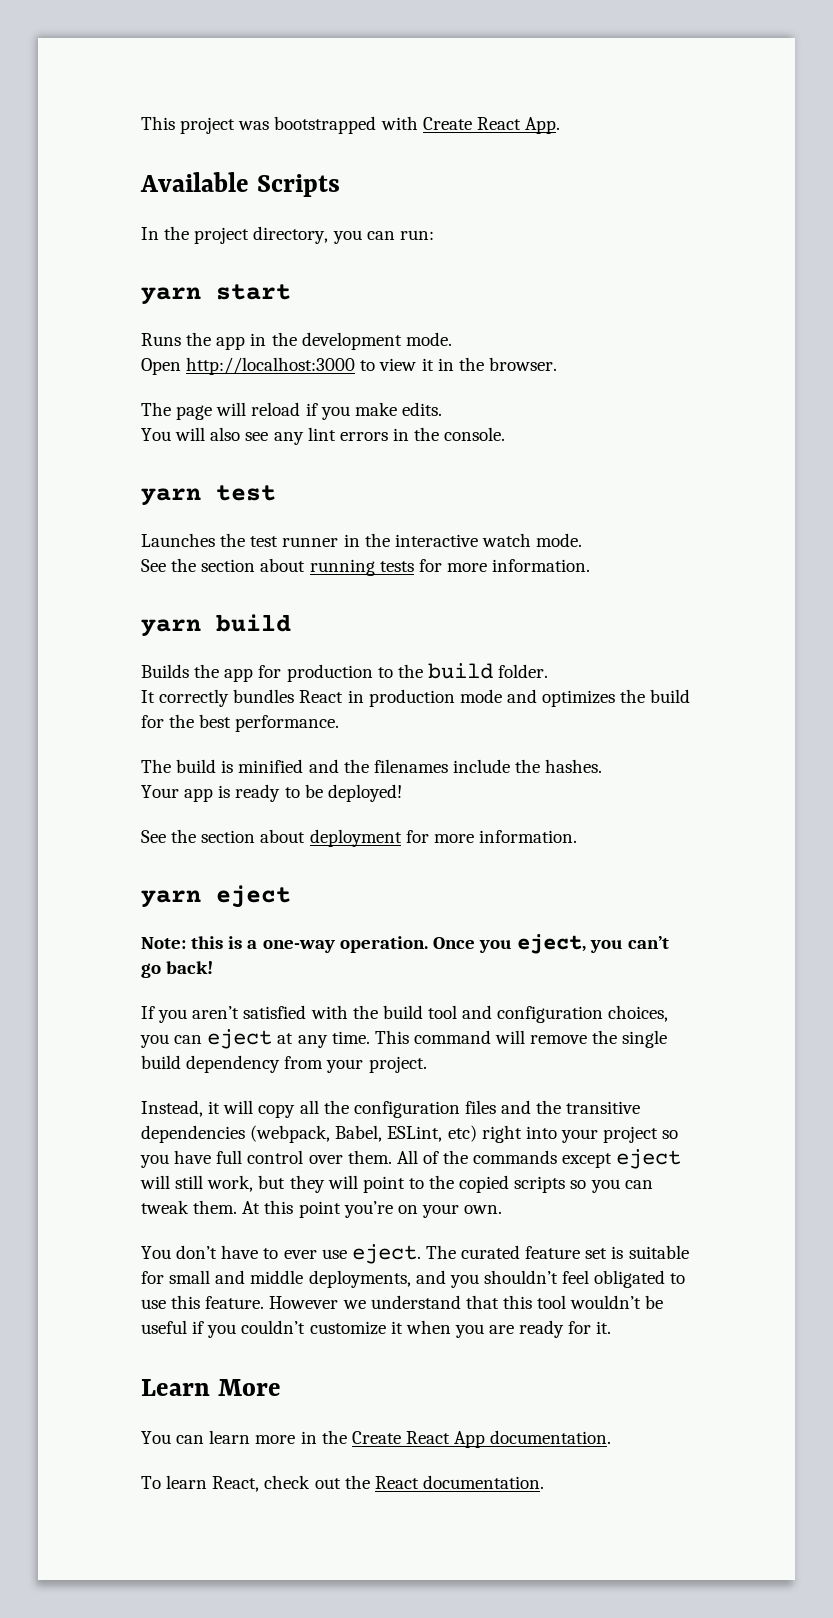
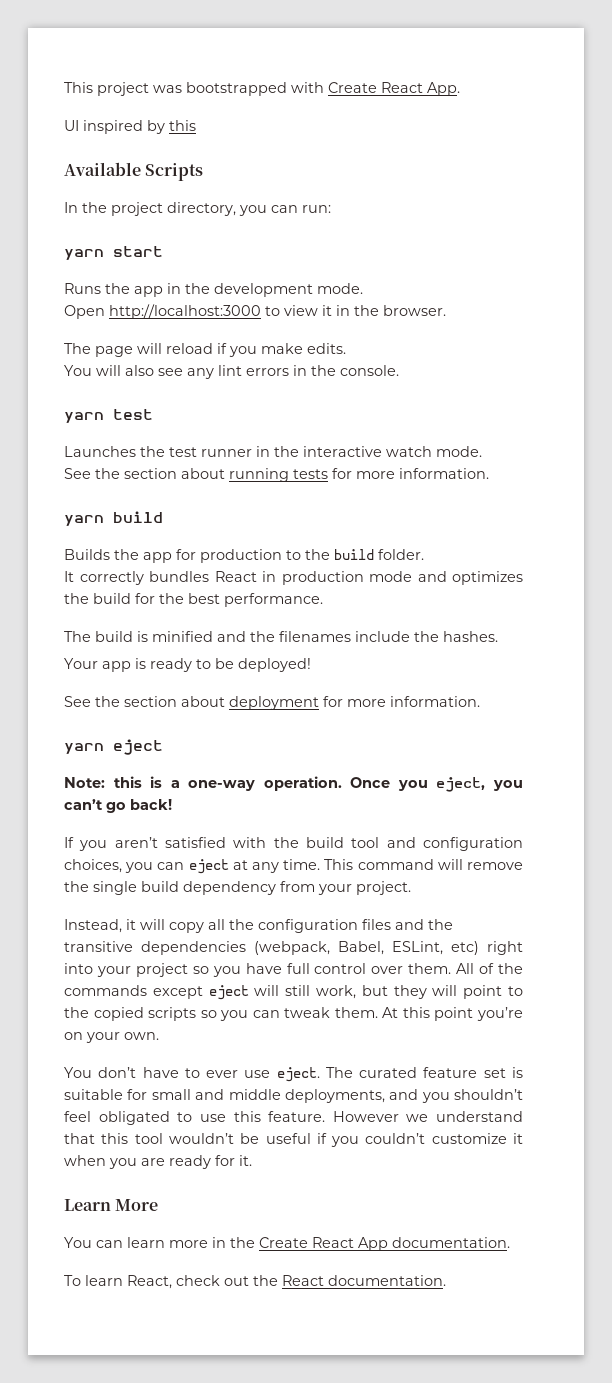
+ UI inspired by this

